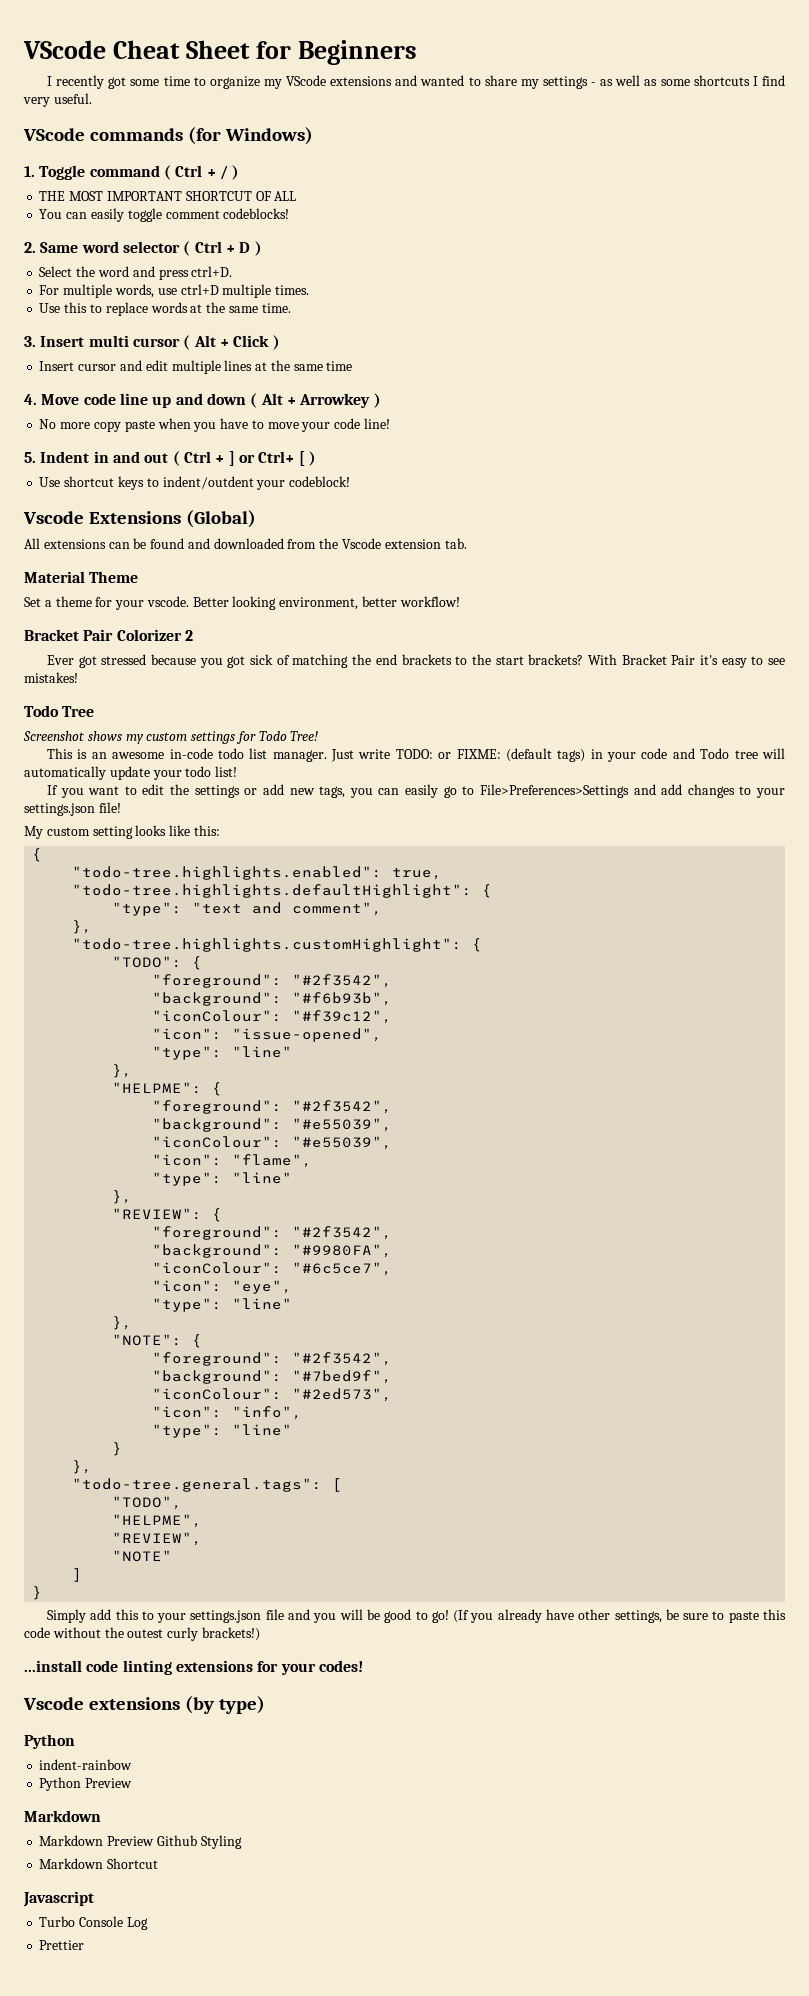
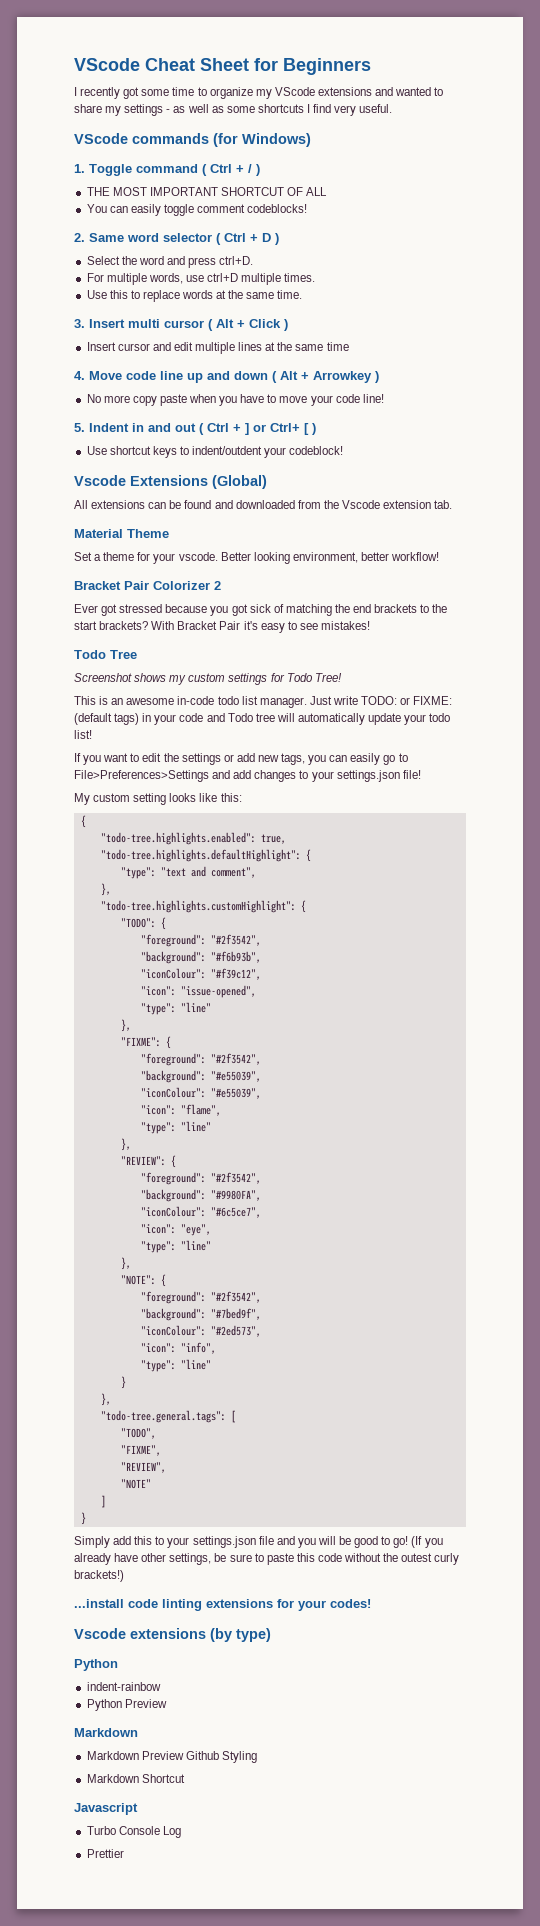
- "HELPME": {
+ "FIXME": {
- "HELPME",
+ "FIXME",

